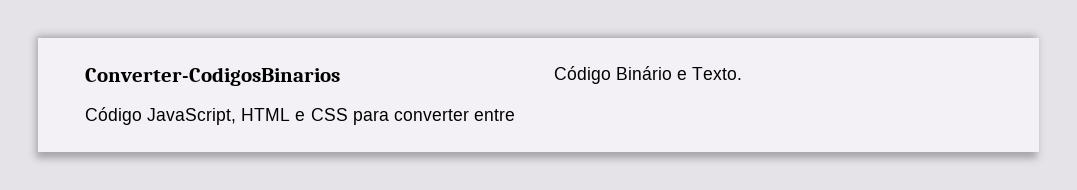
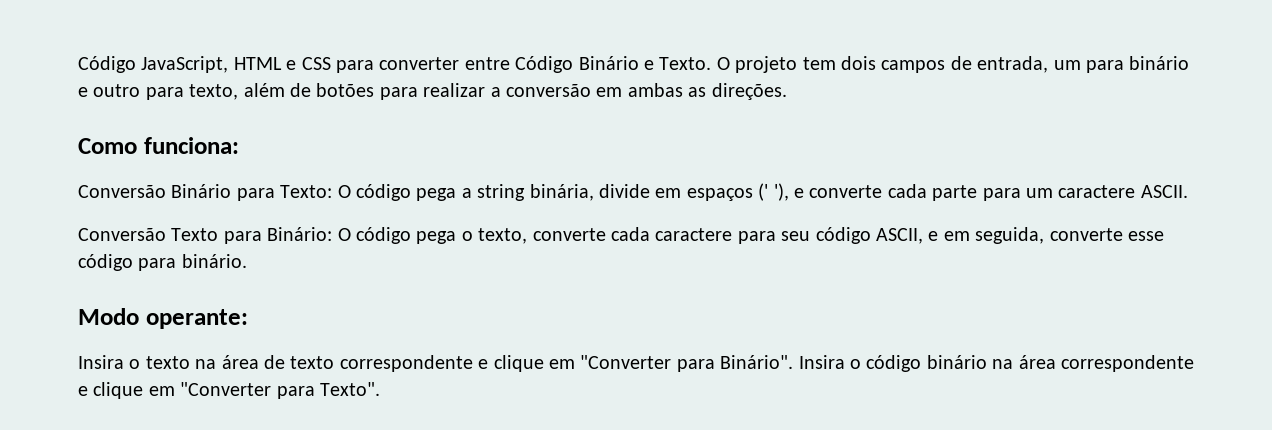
- Converter-CodigosBinarios
+ O projeto tem dois campos de entrada, um para binário e outro para texto, além de botões para realizar a conversão em ambas as direções.
+ Como funciona:
+ Conversão Binário para Texto: O código pega a string binária, divide em espaços (' '), e converte cada parte para um caractere ASCII.
+ Conversão Texto para Binário: O código pega o texto, converte cada caractere para seu código ASCII, e em seguida, converte esse código para binário.
+ Modo operante:
+ Insira o texto na área de texto correspondente e clique em "Converter para Binário". Insira o código binário na área correspondente e clique em "Converter para Texto".

